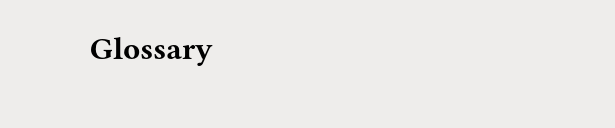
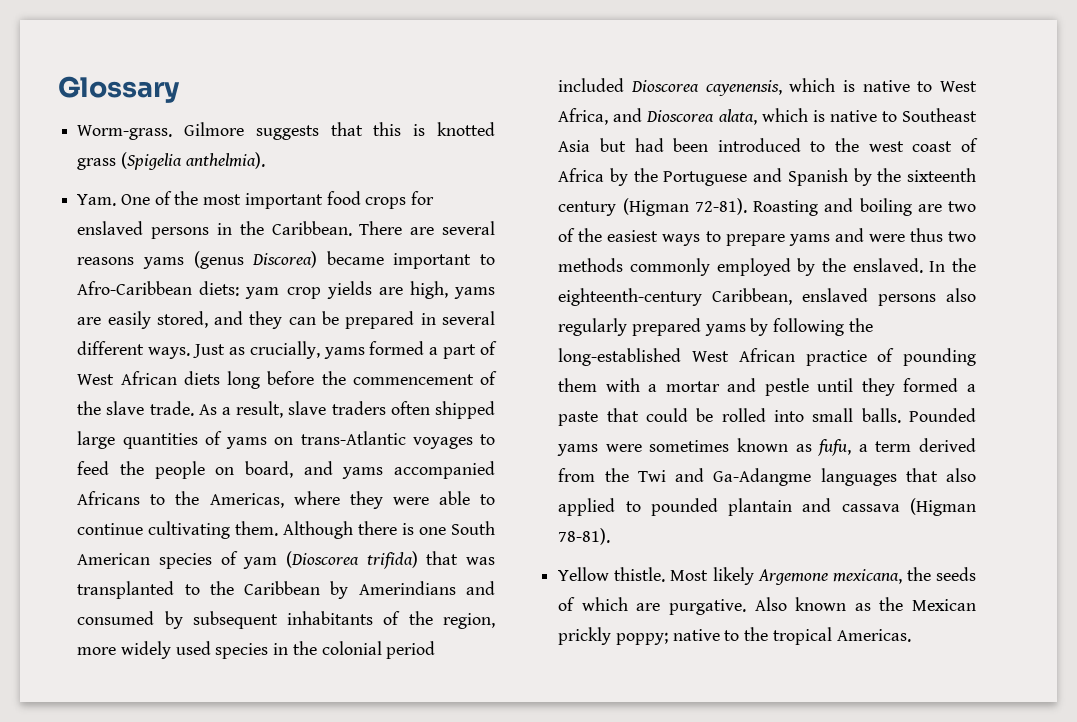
+ Worm-grass. Gilmore suggests that this is knotted grass (Spigelia anthelmia).
+ Yam. One of the most important food crops for enslaved persons in the Caribbean. There are several reasons yams (genus Discorea) became important to Afro-Caribbean diets: yam crop yields are high, yams are easily stored, and they can be prepared in several different ways. Just as crucially, yams formed a part of West African diets long before the commencement of the slave trade. As a result, slave traders often shipped large quantities of yams on trans-Atlantic voyages to feed the people on board, and yams accompanied Africans to the Americas, where they were able to continue cultivating them. Although there is one South American species of yam (Dioscorea trifida) that was transplanted to the Caribbean by Amerindians and consumed by subsequent inhabitants of the region, more widely used species in the colonial period included Dioscorea cayenensis, which is native to West Africa, and Dioscorea alata, which is native to Southeast Asia but had been introduced to the west coast of Africa by the Portuguese and Spanish by the sixteenth century (Higman 72-81). Roasting and boiling are two of the easiest ways to prepare yams and were thus two methods commonly employed by the enslaved. In the eighteenth-century Caribbean, enslaved persons also regularly prepared yams by following the long-established West African practice of pounding them with a mortar and pestle until they formed a paste that could be rolled into small balls. Pounded yams were sometimes known as fufu, a term derived from the Twi and Ga-Adangme languages that also applied to pounded plantain and cassava (Higman 78-81).
+ Yellow thistle. Most likely Argemone mexicana, the seeds of which are purgative. Also known as the Mexican prickly poppy; native to the tropical Americas.

